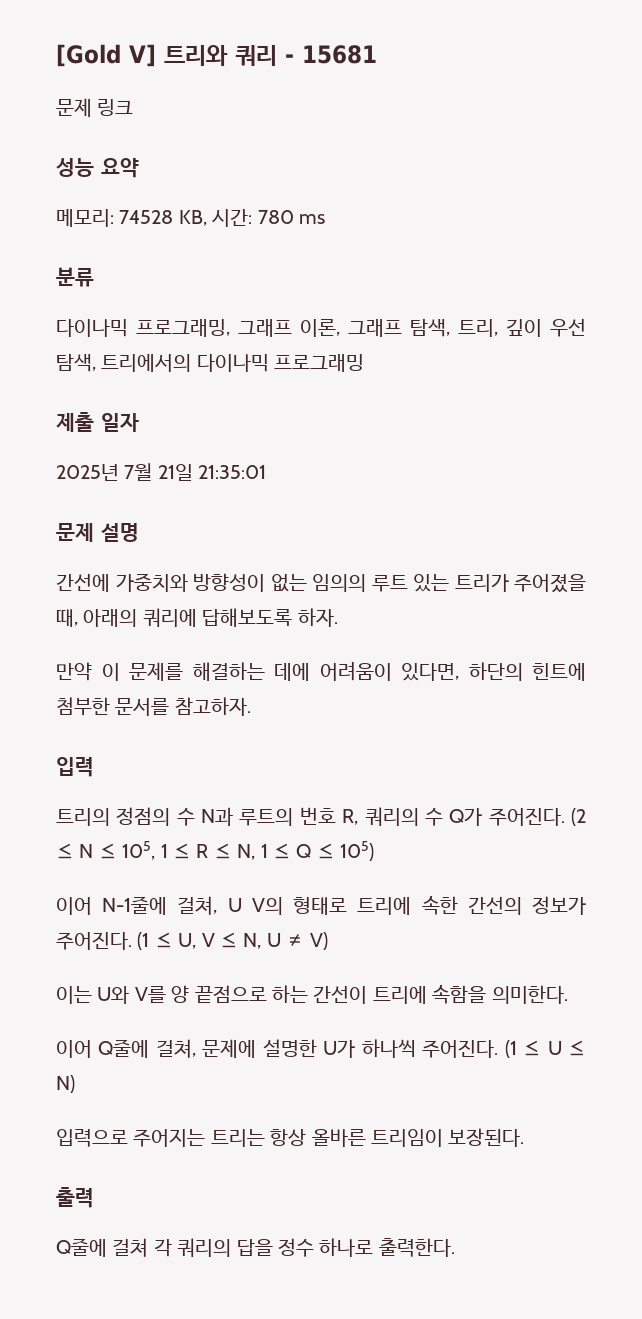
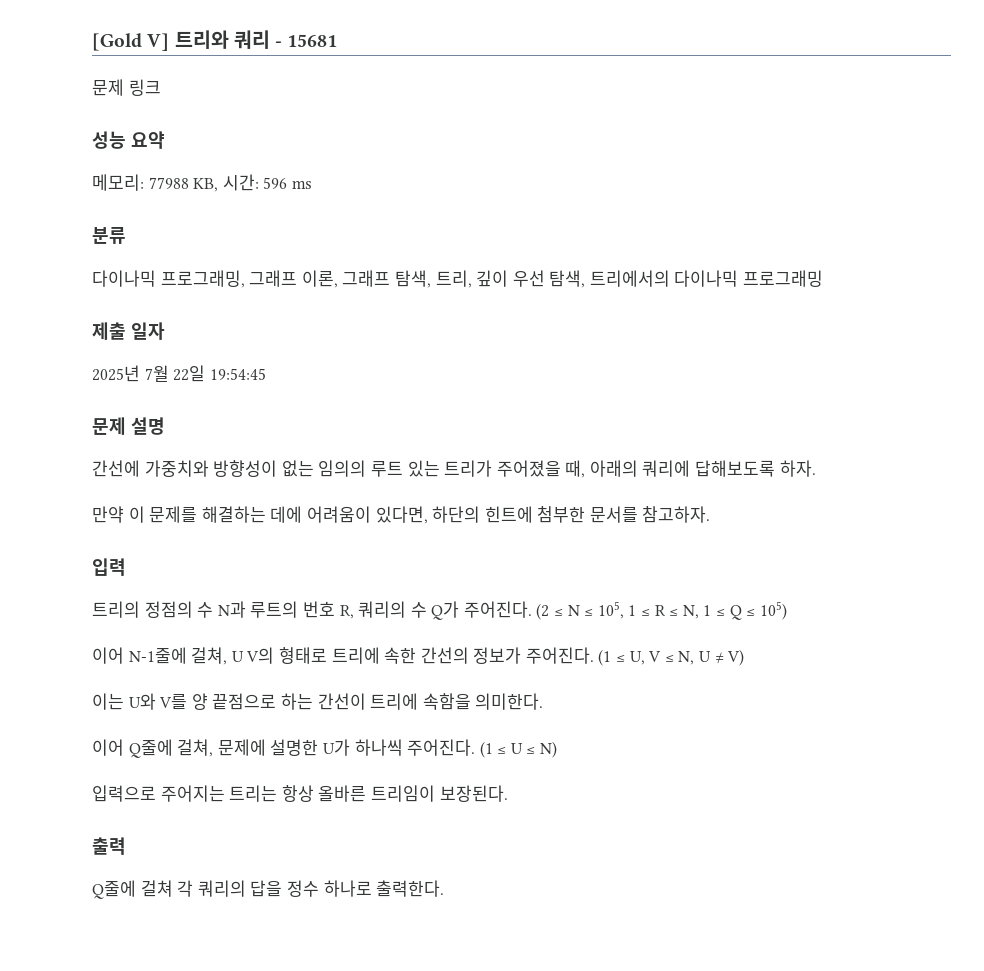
- 메모리: 74528 KB, 시간: 780 ms
+ 메모리: 77988 KB, 시간: 596 ms
- 2025년 7월 21일 21:35:01
+ 2025년 7월 22일 19:54:45

